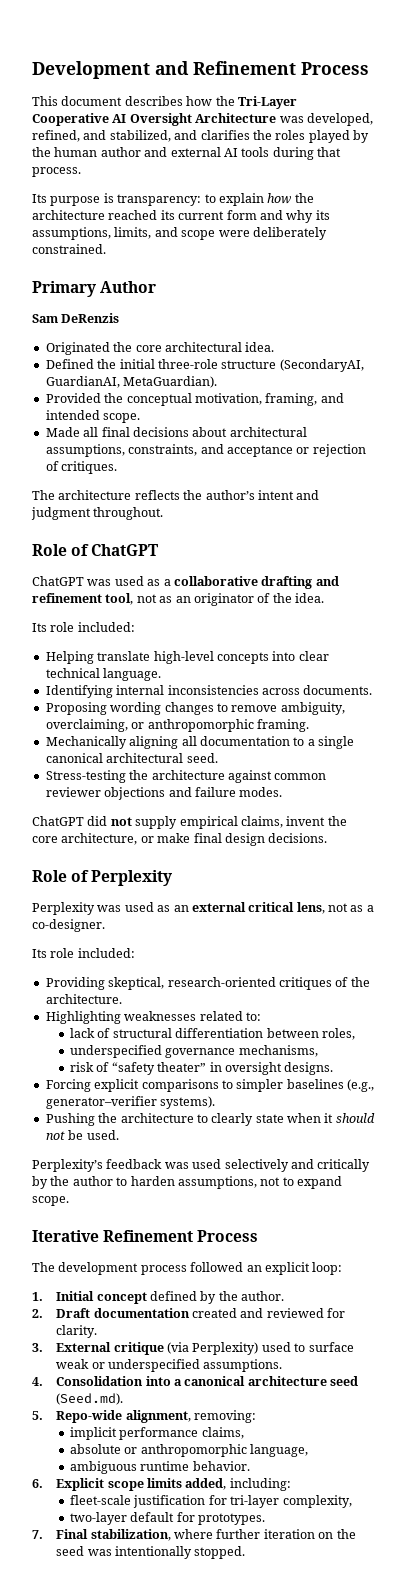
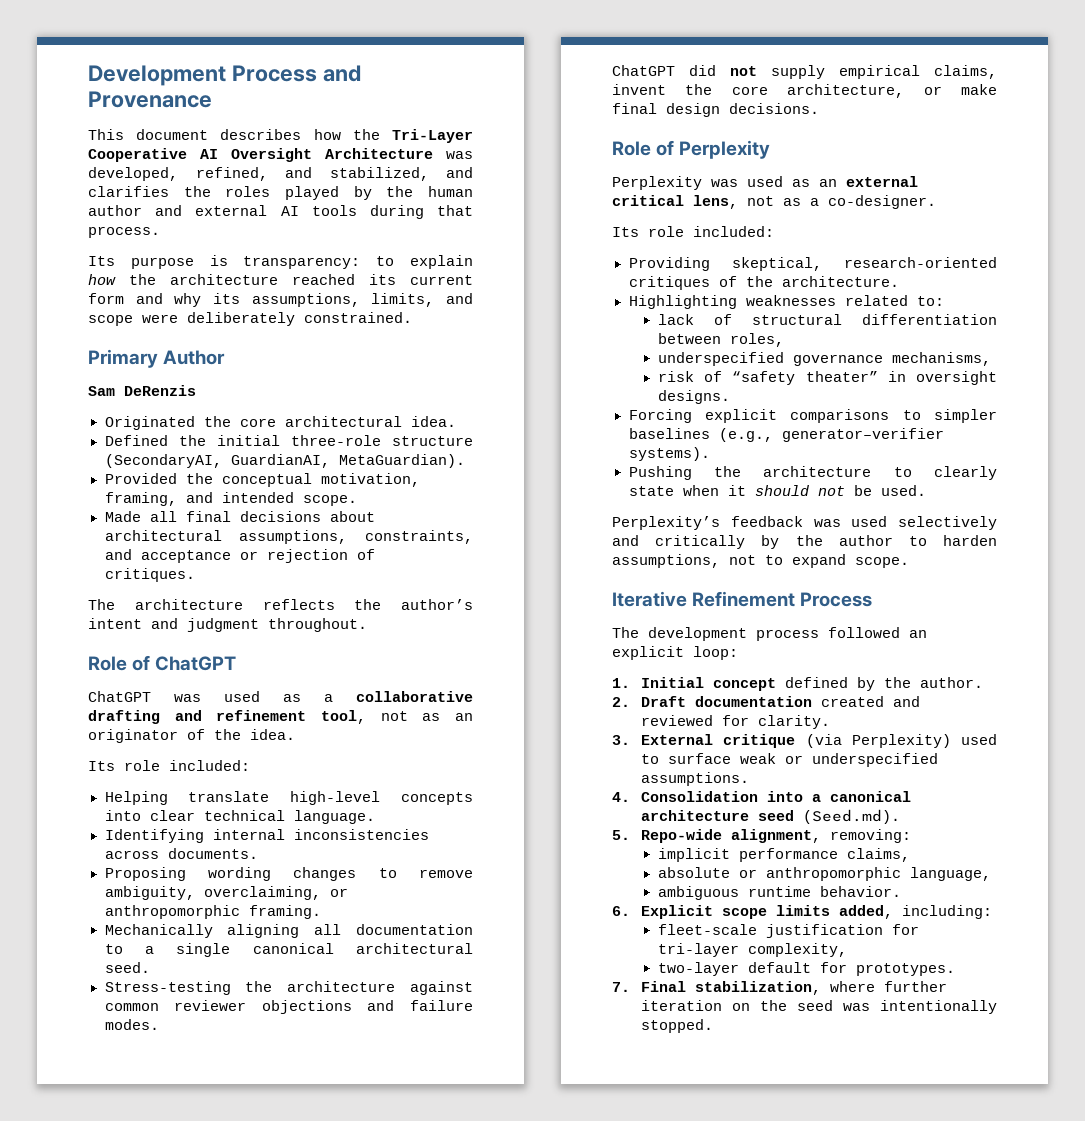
- Development and Refinement Process
+ Development Process and Provenance

